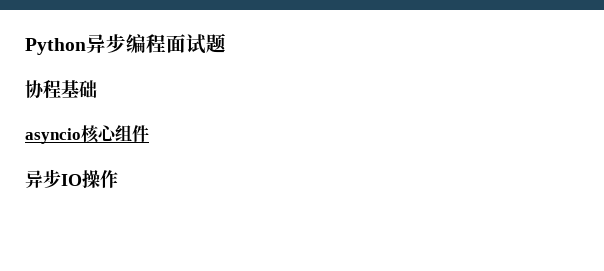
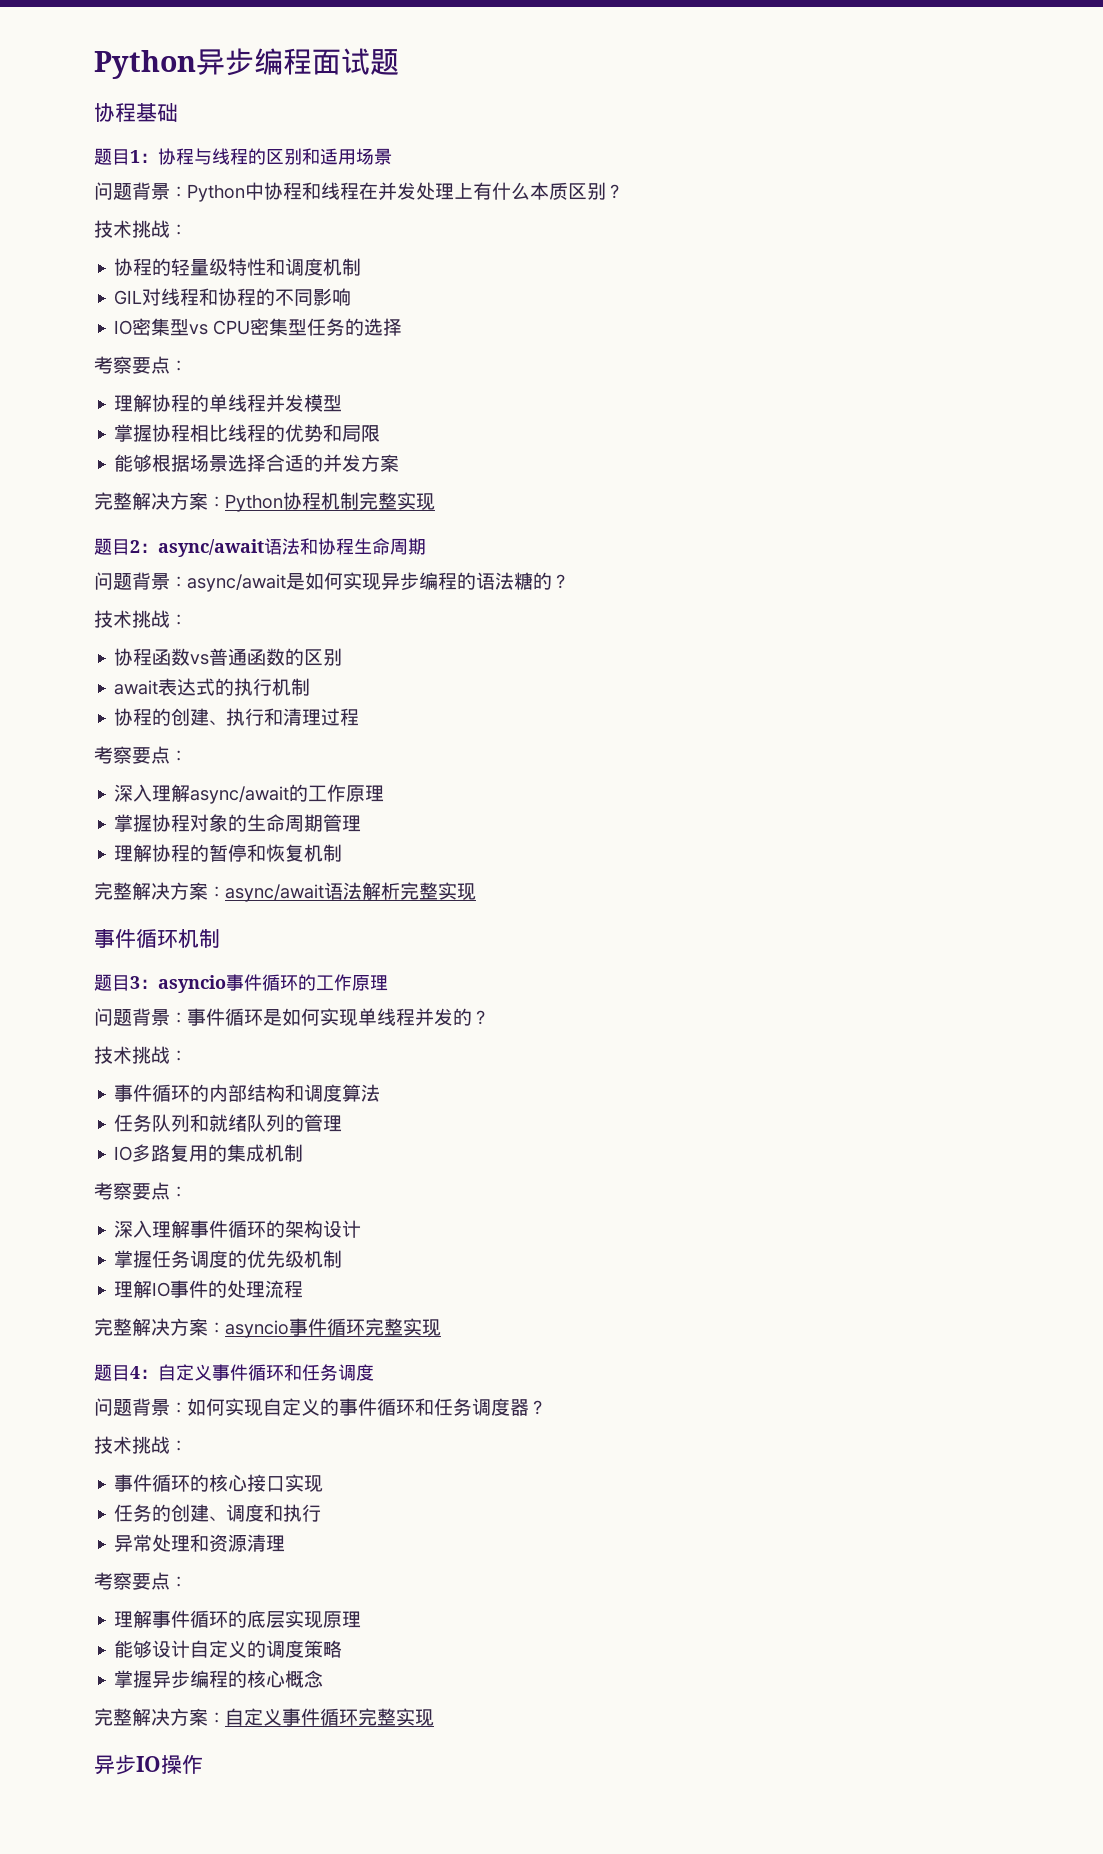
- asyncio核心组件
+ 题目1：协程与线程的区别和适用场景
+ 问题背景：Python中协程和线程在并发处理上有什么本质区别？
+ 技术挑战：
+ 协程的轻量级特性和调度机制
+ GIL对线程和协程的不同影响
+ IO密集型vs CPU密集型任务的选择
+ 考察要点：
+ 理解协程的单线程并发模型
+ 掌握协程相比线程的优势和局限
+ 能够根据场景选择合适的并发方案
+ 完整解决方案：Python协程机制完整实现
+ 题目2：async/await语法和协程生命周期
+ 问题背景：async/await是如何实现异步编程的语法糖的？
+ 技术挑战：
+ 协程函数vs普通函数的区别
+ await表达式的执行机制
+ 协程的创建、执行和清理过程
+ 考察要点：
+ 深入理解async/await的工作原理
+ 掌握协程对象的生命周期管理
+ 理解协程的暂停和恢复机制
+ 完整解决方案：async/await语法解析完整实现
+ 事件循环机制
+ 题目3：asyncio事件循环的工作原理
+ 问题背景：事件循环是如何实现单线程并发的？
+ 技术挑战：
+ 事件循环的内部结构和调度算法
+ 任务队列和就绪队列的管理
+ IO多路复用的集成机制
+ 考察要点：
+ 深入理解事件循环的架构设计
+ 掌握任务调度的优先级机制
+ 理解IO事件的处理流程
+ 完整解决方案：asyncio事件循环完整实现
+ 题目4：自定义事件循环和任务调度
+ 问题背景：如何实现自定义的事件循环和任务调度器？
+ 技术挑战：
+ 事件循环的核心接口实现
+ 任务的创建、调度和执行
+ 异常处理和资源清理
+ 考察要点：
+ 理解事件循环的底层实现原理
+ 能够设计自定义的调度策略
+ 掌握异步编程的核心概念
+ 完整解决方案：自定义事件循环完整实现

